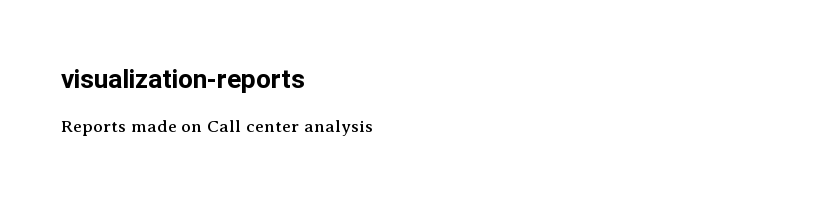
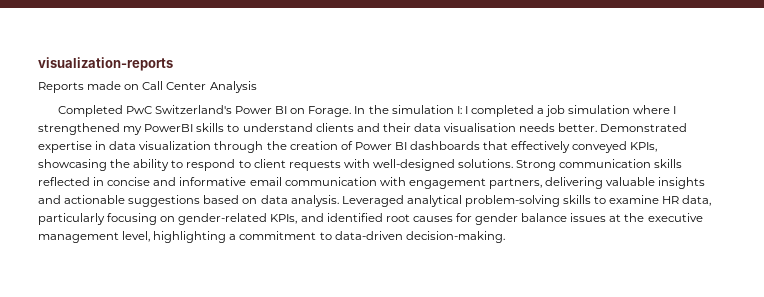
- Reports made on Call center analysis
+ Reports made on Call Center Analysis
+ Completed PwC Switzerland's Power BI on Forage. In the simulation I: I completed a job simulation where I strengthened my PowerBI skills to understand clients and their data visualisation needs better. Demonstrated expertise in data visualization through the creation of Power BI dashboards that effectively conveyed KPIs, showcasing the ability to respond to client requests with well-designed solutions. Strong communication skills reflected in concise and informative email communication with engagement partners, delivering valuable insights and actionable suggestions based on data analysis. Leveraged analytical problem-solving skills to examine HR data, particularly focusing on gender-related KPIs, and identified root causes for gender balance issues at the executive management level, highlighting a commitment to data-driven decision-making.

